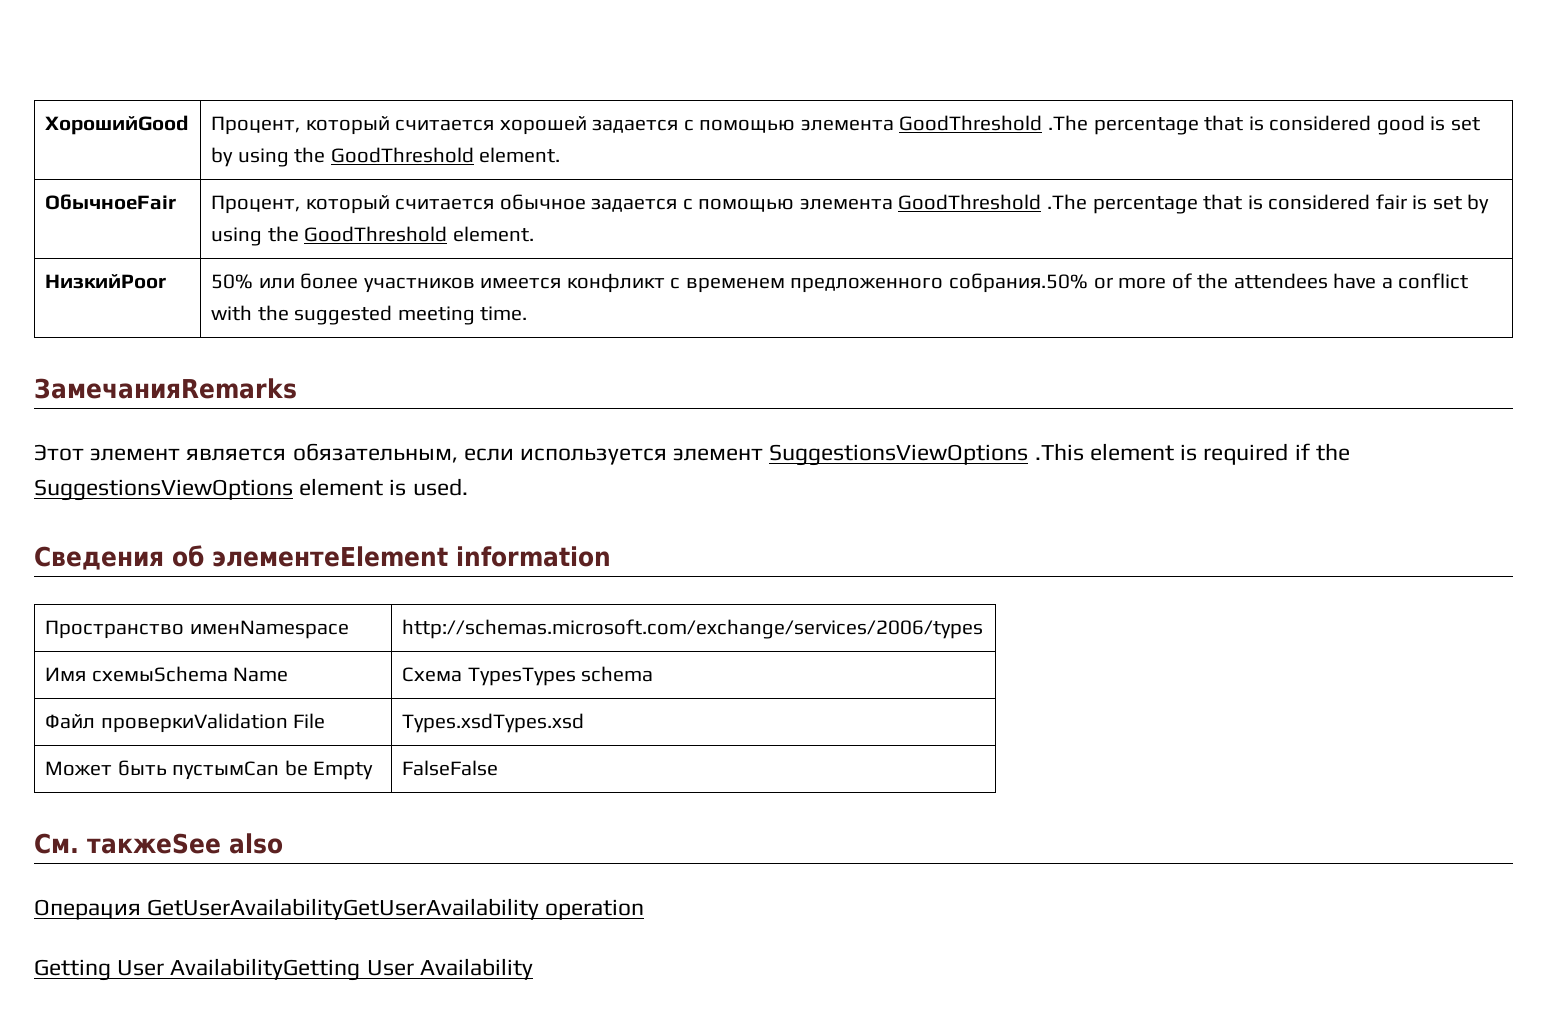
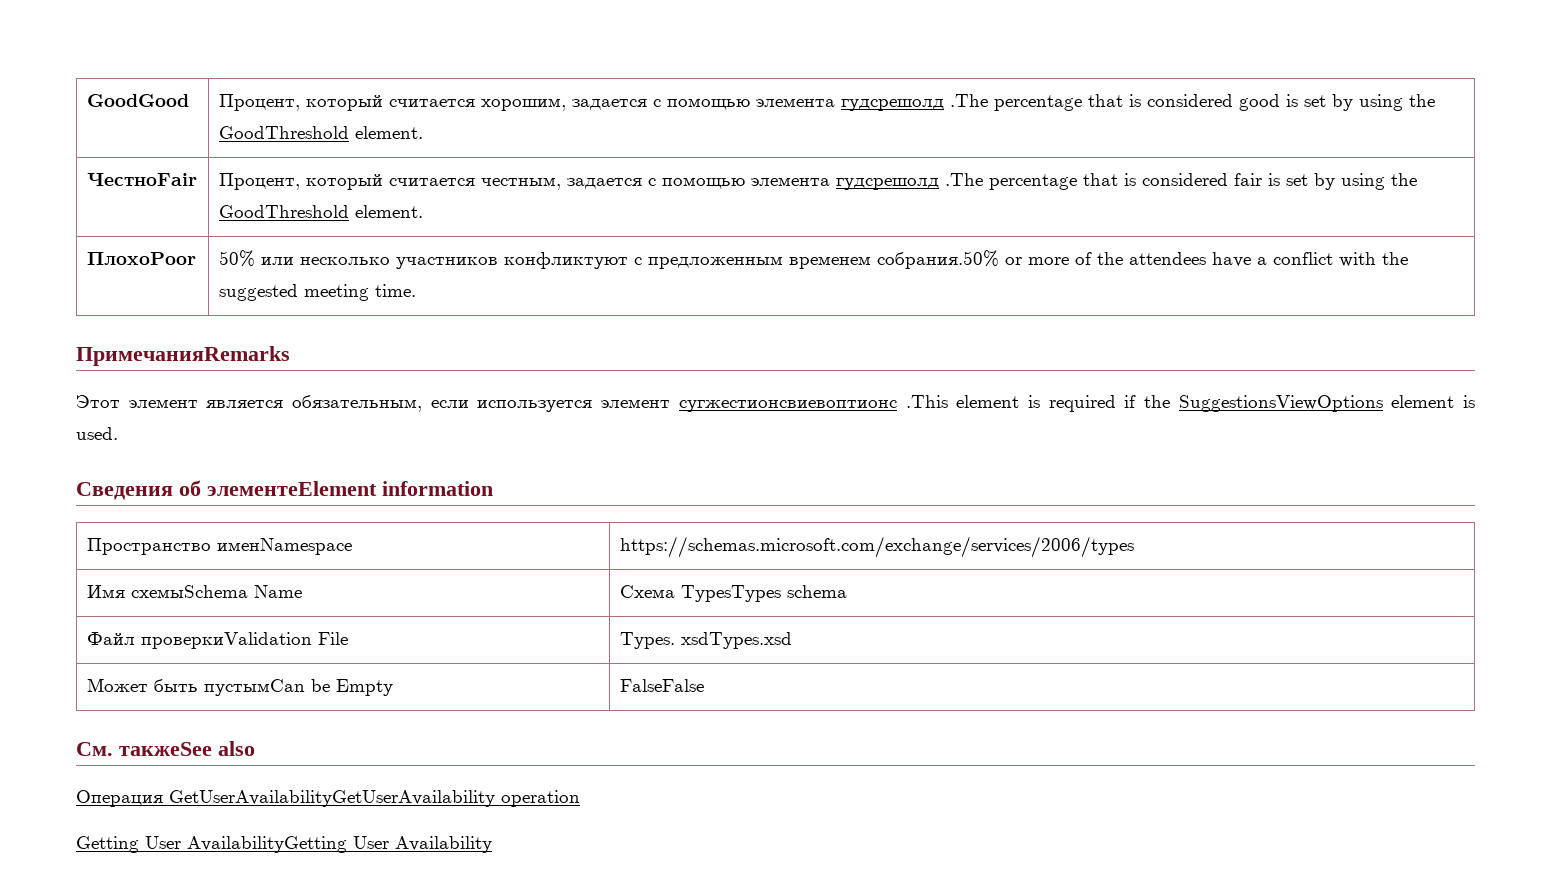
- ХорошийGood | Процент, который считается хорошей задается с помощью элемента GoodThreshold .The percentage that is considered good is set by using the GoodThreshold element.
+ GoodGood | Процент, который считается хорошим, задается с помощью элемента гудсрешолд .The percentage that is considered good is set by using the GoodThreshold element.
- ОбычноеFair | Процент, который считается обычное задается с помощью элемента GoodThreshold .The percentage that is considered fair is set by using the GoodThreshold element.
+ ЧестноFair | Процент, который считается честным, задается с помощью элемента гудсрешолд .The percentage that is considered fair is set by using the GoodThreshold element.
- НизкийPoor | 50% или более участников имеется конфликт с временем предложенного собрания.50% or more of the attendees have a conflict with the suggested meeting time.
+ ПлохоPoor | 50% или несколько участников конфликтуют с предложенным временем собрания.50% or more of the attendees have a conflict with the suggested meeting time.
- ЗамечанияRemarks
+ ПримечанияRemarks
- Этот элемент является обязательным, если используется элемент SuggestionsViewOptions .This element is required if the SuggestionsViewOptions element is used.
+ Этот элемент является обязательным, если используется элемент сугжестионсвиевоптионс .This element is required if the SuggestionsViewOptions element is used.
- Пространство именNamespace | http://schemas.microsoft.com/exchange/services/2006/types
+ Пространство именNamespace | https://schemas.microsoft.com/exchange/services/2006/types
- Файл проверкиValidation File | Types.xsdTypes.xsd
+ Файл проверкиValidation File | Types. xsdTypes.xsd

